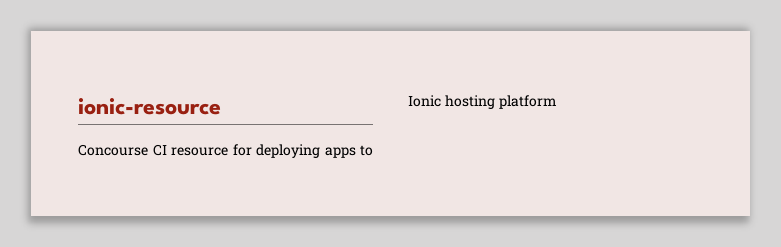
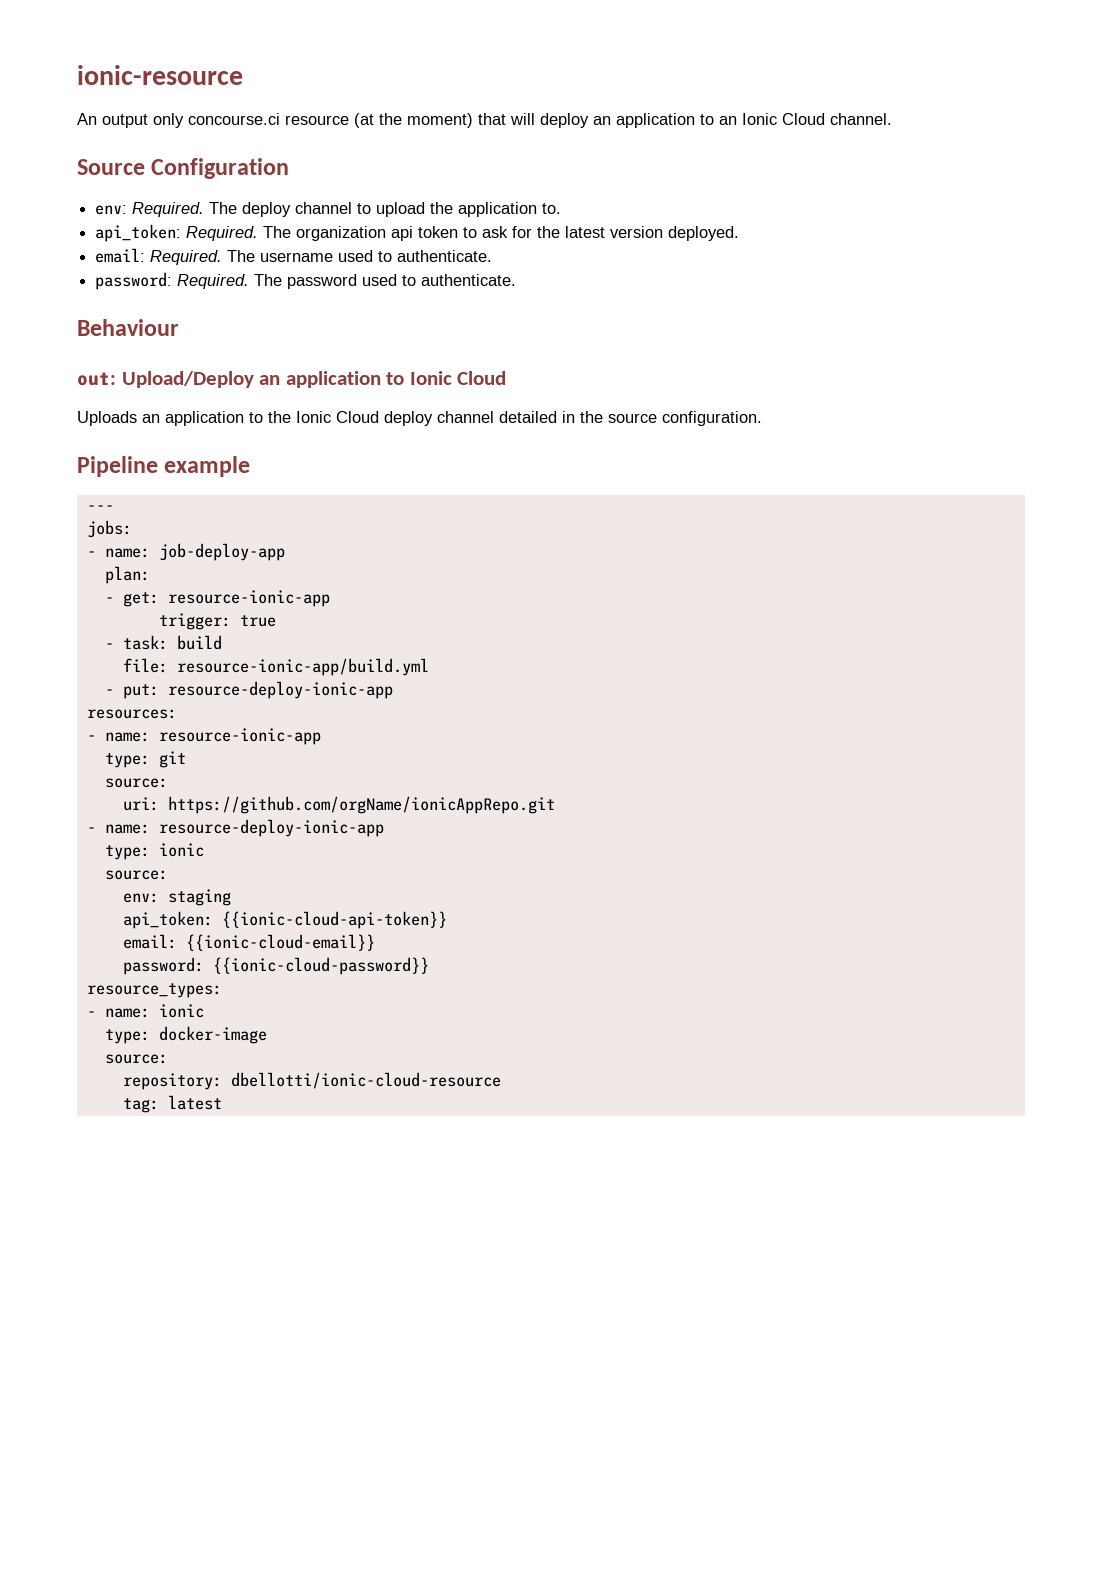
- Concourse CI resource for deploying apps to Ionic hosting platform
+ An output only concourse.ci resource (at the moment) that will deploy an application to an Ionic Cloud channel.
+ Source Configuration
+ env: Required. The deploy channel to upload the application to.
+ api_token: Required. The organization api token to ask for the latest version deployed.
+ email: Required. The username used to authenticate.
+ password: Required. The password used to authenticate.
+ Behaviour
+ out: Upload/Deploy an application to Ionic Cloud
+ Uploads an application to the Ionic Cloud deploy channel detailed in the source configuration.
+ Pipeline example
+ ---
+ jobs:
+ - name: job-deploy-app
+ plan:
+ - get: resource-ionic-app
+ trigger: true
+ - task: build
+ file: resource-ionic-app/build.yml
+ - put: resource-deploy-ionic-app
+ resources:
+ - name: resource-ionic-app
+ type: git
+ source:
+ uri: https://github.com/orgName/ionicAppRepo.git
+ - name: resource-deploy-ionic-app
+ type: ionic
+ source:
+ env: staging
+ api_token: {{ionic-cloud-api-token}}
+ email: {{ionic-cloud-email}}
+ password: {{ionic-cloud-password}}
+ resource_types:
+ - name: ionic
+ type: docker-image
+ source:
+ repository: dbellotti/ionic-cloud-resource
+ tag: latest

